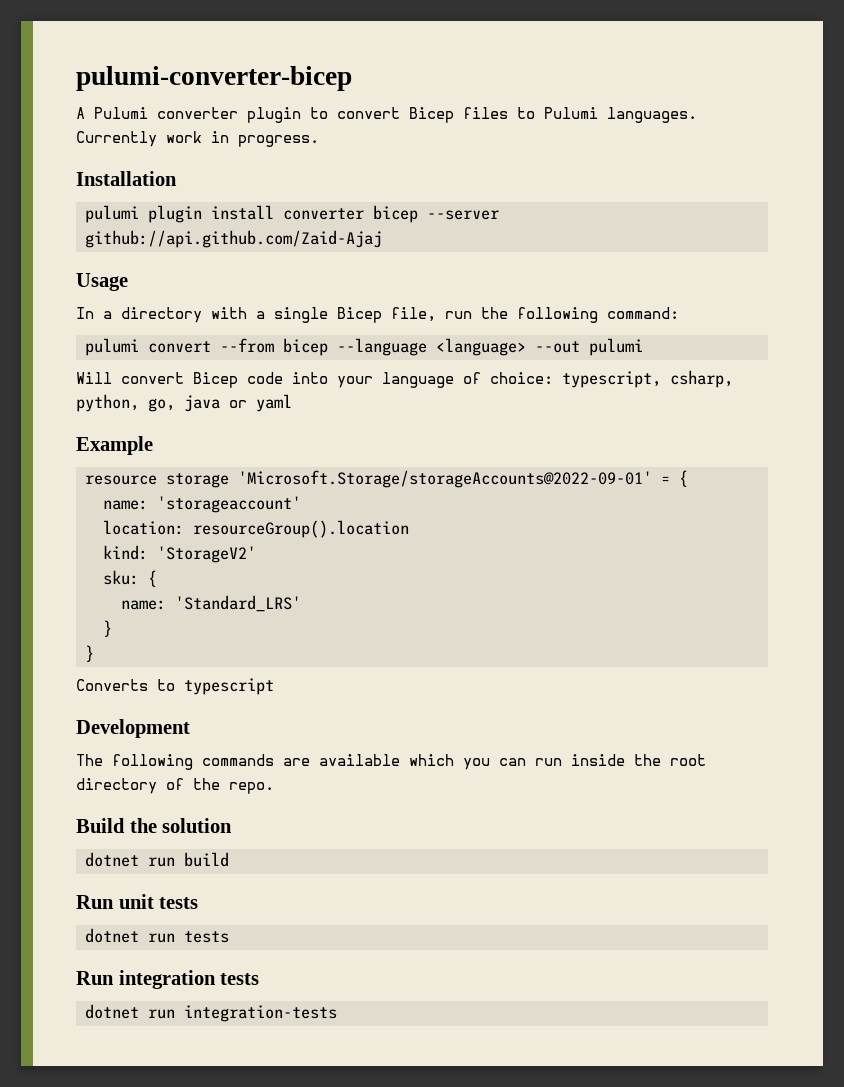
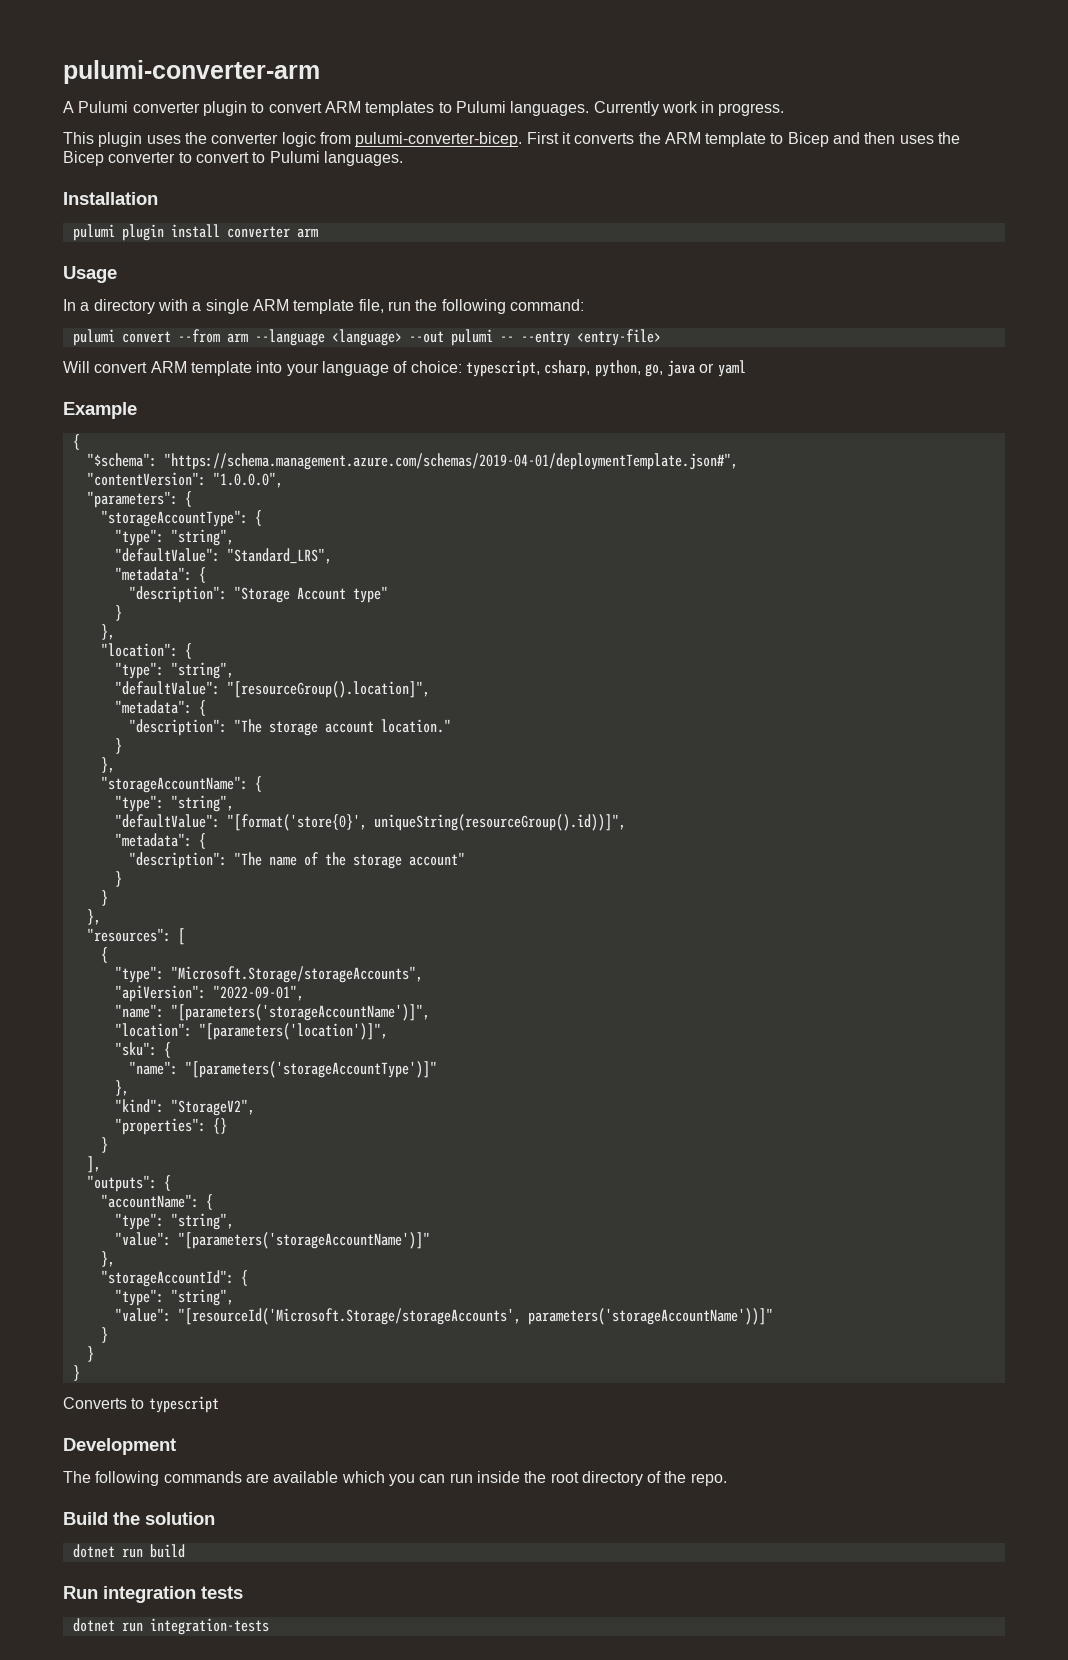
- pulumi-converter-bicep
+ pulumi-converter-arm
- A Pulumi converter plugin to convert Bicep files to Pulumi languages.
+ A Pulumi converter plugin to convert ARM templates to Pulumi languages.
+ This plugin uses the converter logic from pulumi-converter-bicep. First it converts the ARM template to Bicep and then uses the Bicep converter to convert to Pulumi languages.
- pulumi plugin install converter bicep --server github://api.github.com/Zaid-Ajaj
+ pulumi plugin install converter arm
- In a directory with a single Bicep file, run the following command:
+ In a directory with a single ARM template file, run the following command:
- pulumi convert --from bicep --language <language> --out pulumi
+ pulumi convert --from arm --language <language> --out pulumi -- --entry <entry-file>
- Will convert Bicep code into your language of choice: typescript, csharp, python, go, java or yaml
+ Will convert ARM template into your language of choice: typescript, csharp, python, go, java or yaml
  Example
- resource storage 'Microsoft.Storage/storageAccounts@2022-09-01' = {
- name: 'storageaccount'
- location: resourceGroup().location
- kind: 'StorageV2'
- sku: {
- name: 'Standard_LRS'
+ {
+ "$schema": "https://schema.management.azure.com/schemas/2019-04-01/deploymentTemplate.json#",
+ "contentVersion": "1.0.0.0",
+ "parameters": {
+ "storageAccountType": {
+ "type": "string",
+ "defaultValue": "Standard_LRS",
+ "metadata": {
+ "description": "Storage Account type"
+ }
+ },
+ "location": {
+ "type": "string",
+ "defaultValue": "[resourceGroup().location]",
+ "metadata": {
+ "description": "The storage account location."
+ }
+ },
+ "storageAccountName": {
+ "type": "string",
+ "defaultValue": "[format('store{0}', uniqueString(resourceGroup().id))]",
+ "metadata": {
+ "description": "The name of the storage account"
+ }
+ }
+ },
+ "resources": [
+ {
+ "type": "Microsoft.Storage/storageAccounts",
+ "apiVersion": "2022-09-01",
+ "name": "[parameters('storageAccountName')]",
+ "location": "[parameters('location')]",
+ "sku": {
+ "name": "[parameters('storageAccountType')]"
+ },
+ "kind": "StorageV2",
+ "properties": {}
+ }
+ ],
+ "outputs": {
+ "accountName": {
+ "type": "string",
+ "value": "[parameters('storageAccountName')]"
+ },
+ "storageAccountId": {
+ "type": "string",
+ "value": "[resourceId('Microsoft.Storage/storageAccounts', parameters('storageAccountName'))]"
+ }
- Run unit tests
- dotnet run tests

